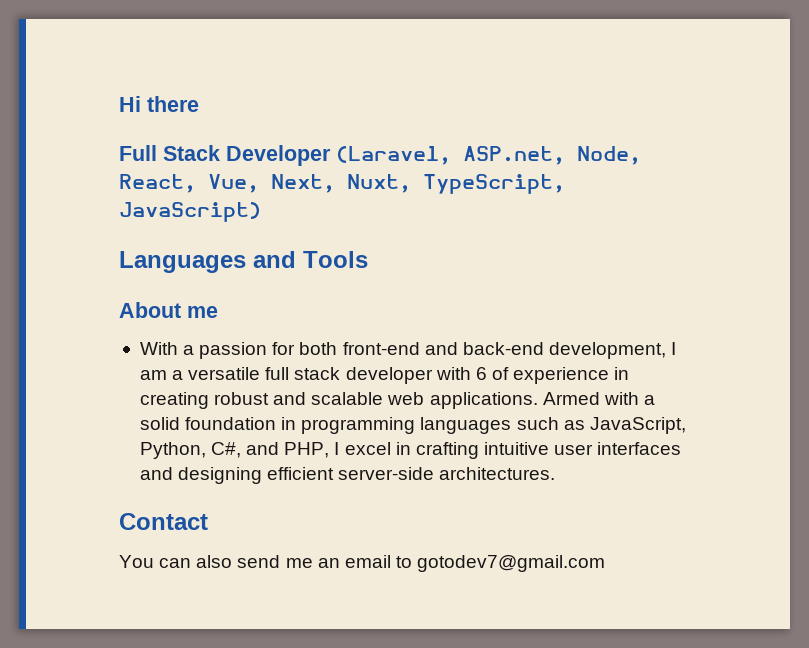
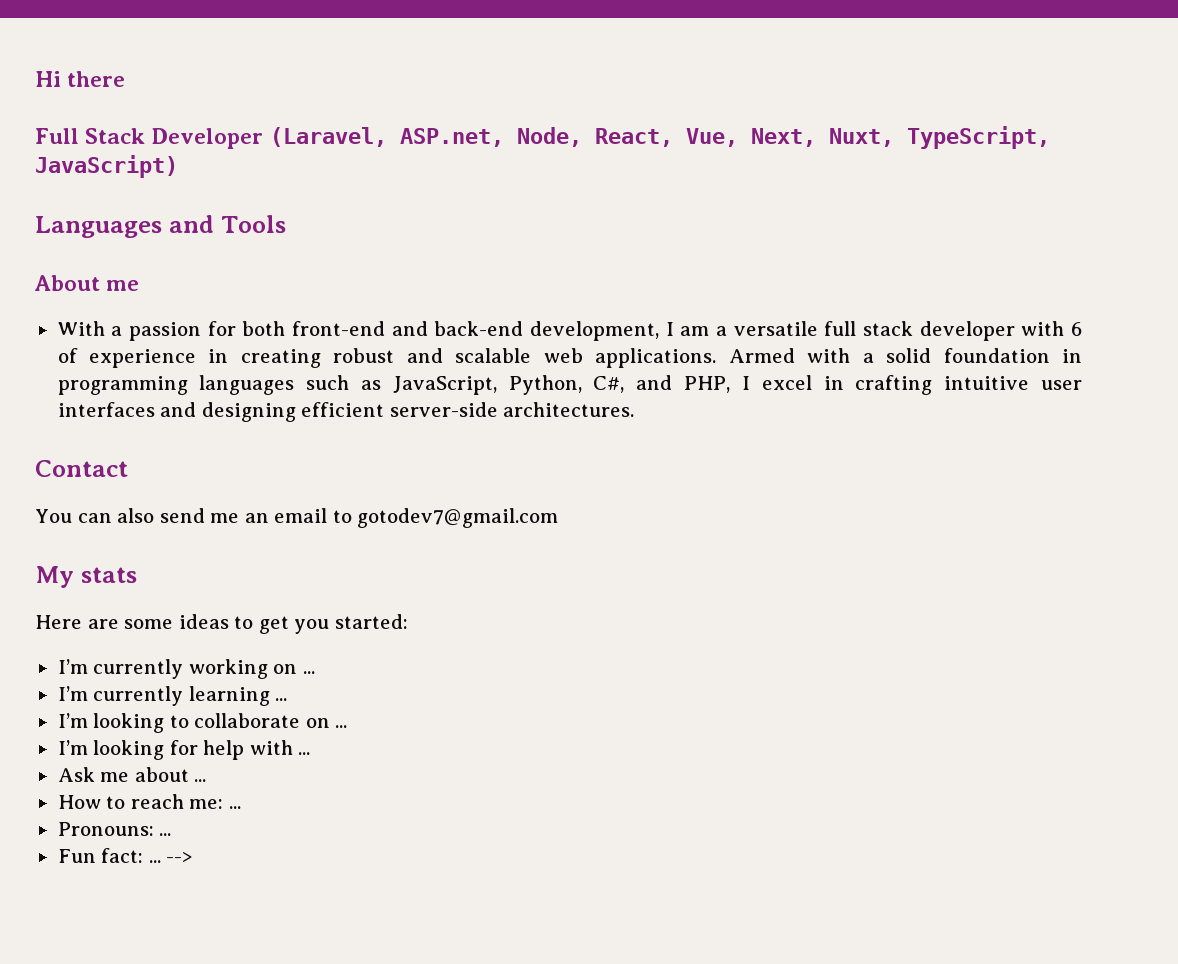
+ My stats
+ Here are some ideas to get you started:
+ I’m currently working on ...
+ I’m currently learning ...
+ I’m looking to collaborate on ...
+ I’m looking for help with ...
+ Ask me about ...
+ How to reach me: ...
+ Pronouns: ...
+ Fun fact: ... -->

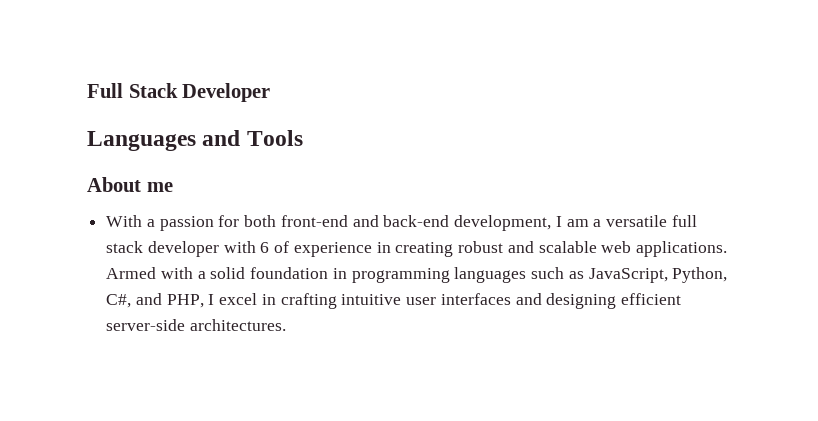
- Hi there
- Full Stack Developer (Laravel, ASP.net, Node, React, Vue, Next, Nuxt, TypeScript, JavaScript)
+ Full Stack Developer
- Contact
- You can also send me an email to gotodev7@gmail.com
- My stats
- Here are some ideas to get you started:
- I’m currently working on ...
- I’m currently learning ...
- I’m looking to collaborate on ...
- I’m looking for help with ...
- Ask me about ...
- How to reach me: ...
- Pronouns: ...
- Fun fact: ... -->

